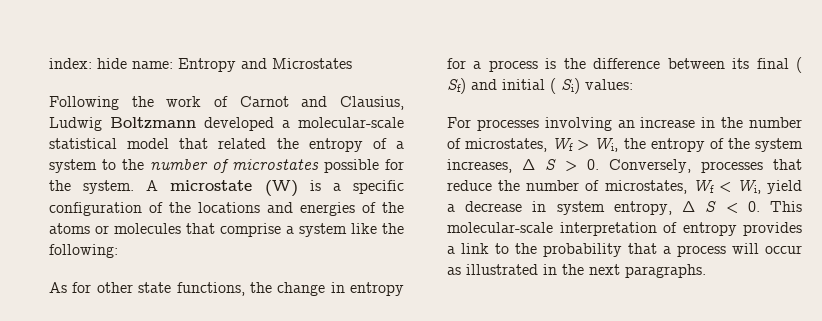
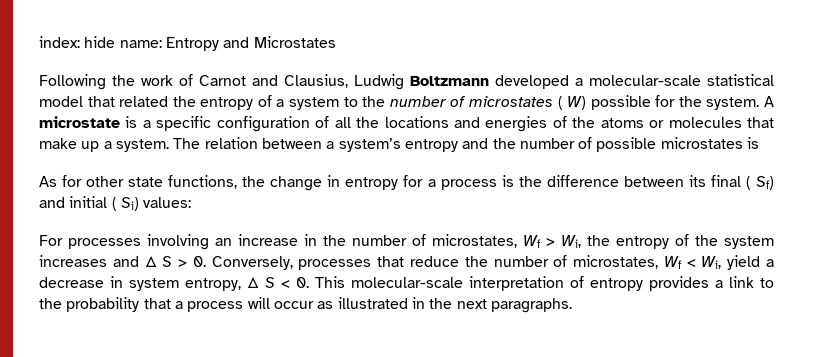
- Following the work of Carnot and Clausius, Ludwig Boltzmann developed a molecular-scale statistical model that related the entropy of a system to the number of microstates possible for the system.
+ Following the work of Carnot and Clausius, Ludwig Boltzmann developed a molecular-scale statistical model that related the entropy of a system to the number of microstates ( W) possible for the system.
- A microstate (W) is a specific configuration of the locations and energies of the atoms or molecules that comprise a system like the following:
+ A microstate is a specific configuration of all the locations and energies of the atoms or molecules that make up a system. The relation between a system’s entropy and the number of possible microstates is
- For processes involving an increase in the number of microstates, Wf > Wi, the entropy of the system increases, Δ S > 0. Conversely, processes that reduce the number of microstates, Wf < Wi, yield a decrease in system entropy, Δ S < 0. This molecular-scale interpretation of entropy provides a link to the probability that a process will occur as illustrated in the next paragraphs.
+ For processes involving an increase in the number of microstates, Wf > Wi, the entropy of the system increases and Δ S > 0. Conversely, processes that reduce the number of microstates, Wf < Wi, yield a decrease in system entropy, Δ S < 0. This molecular-scale interpretation of entropy provides a link to the probability that a process will occur as illustrated in the next paragraphs.

